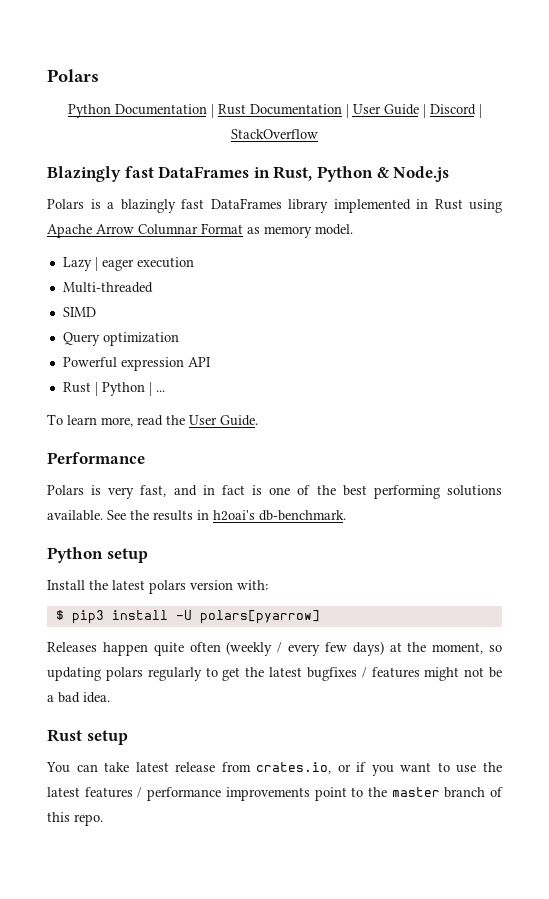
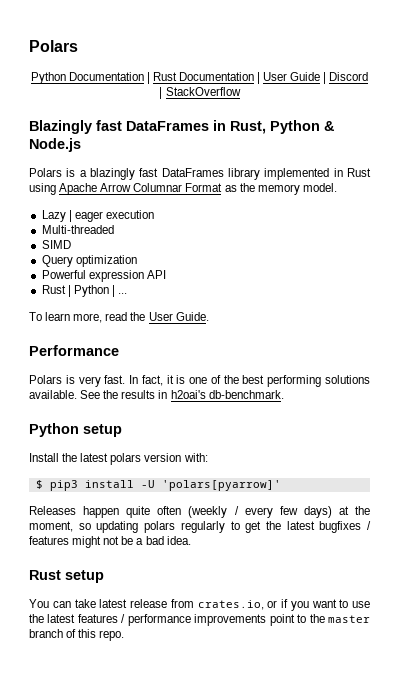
- Polars is a blazingly fast DataFrames library implemented in Rust using Apache Arrow Columnar Format as memory model.
+ Polars is a blazingly fast DataFrames library implemented in Rust using Apache Arrow Columnar Format as the memory model.
- Polars is very fast, and in fact is one of the best performing solutions available.
+ Polars is very fast. In fact, it is one of the best performing solutions available.
- $ pip3 install -U polars[pyarrow]
+ $ pip3 install -U 'polars[pyarrow]'

